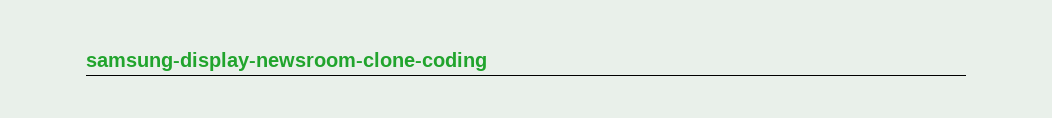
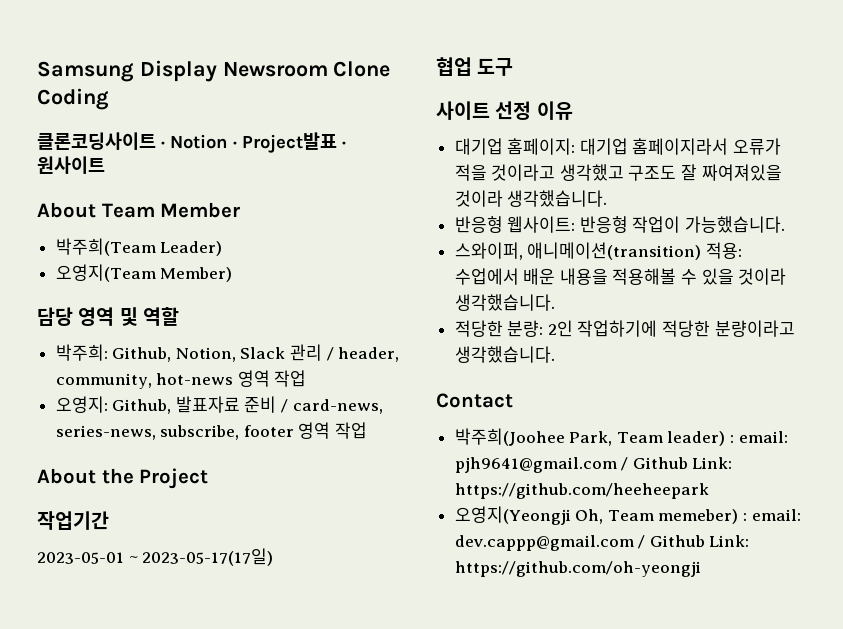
- samsung-display-newsroom-clone-coding
+ Samsung Display Newsroom Clone Coding
+ 클론코딩사이트 · Notion · Project발표 · 원사이트
+ About Team Member
+ 박주희(Team Leader)
+ 오영지(Team Member)
+ 담당 영역 및 역할
+ 박주희: Github, Notion, Slack 관리 / header, community, hot-news 영역 작업
+ 오영지: Github, 발표자료 준비 / card-news, series-news, subscribe, footer 영역 작업
+ About the Project
+ 작업기간
+ 2023-05-01 ~ 2023-05-17(17일)
+ 협업 도구
+ 사이트 선정 이유
+ 대기업 홈페이지: 대기업 홈페이지라서 오류가 적을 것이라고 생각했고 구조도 잘 짜여져있을 것이라 생각했습니다.
+ 반응형 웹사이트: 반응형 작업이 가능했습니다.
+ 스와이퍼, 애니메이션(transition) 적용: 수업에서 배운 내용을 적용해볼 수 있을 것이라 생각했습니다.
+ 적당한 분량: 2인 작업하기에 적당한 분량이라고 생각했습니다.
+ Contact
+ 박주희(Joohee Park, Team leader) : email: pjh9641@gmail.com / Github Link: https://github.com/heeheepark
+ 오영지(Yeongji Oh, Team memeber) : email: dev.cappp@gmail.com / Github Link: https://github.com/oh-yeongji

